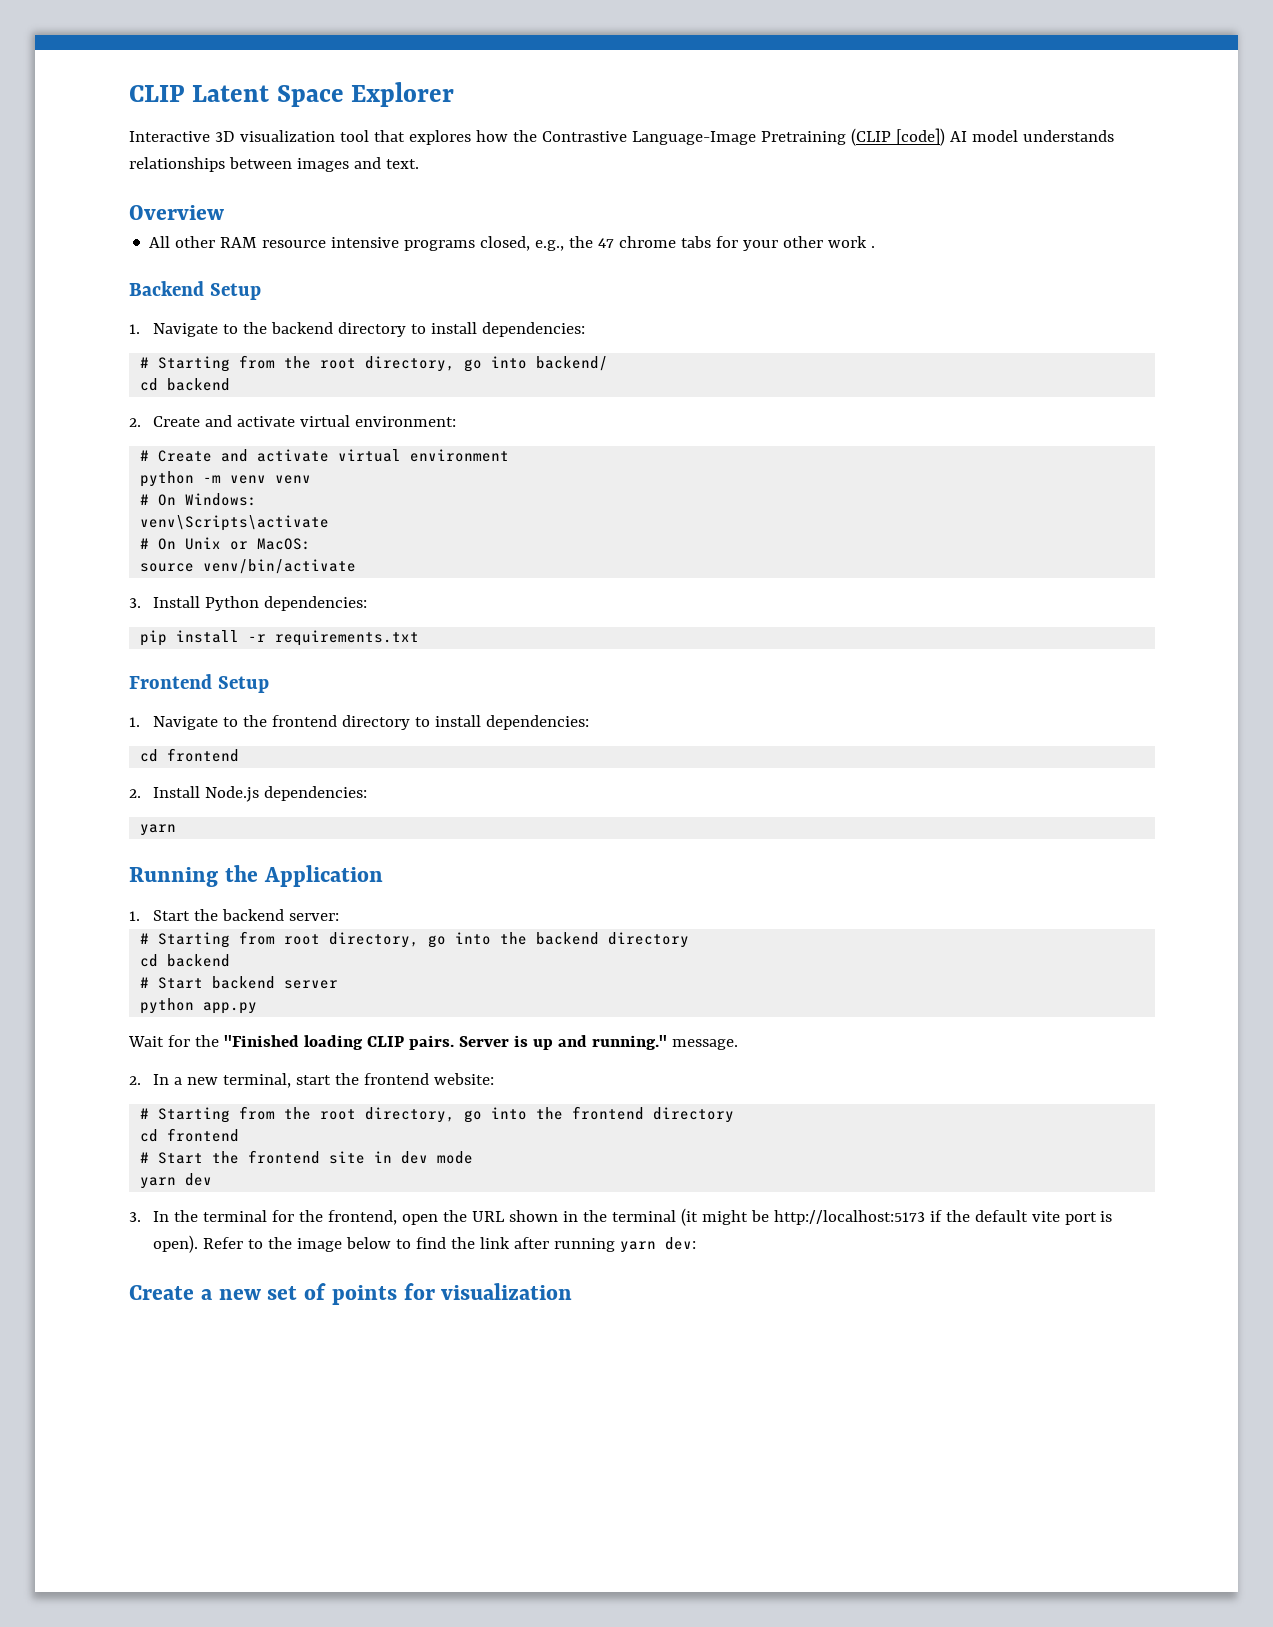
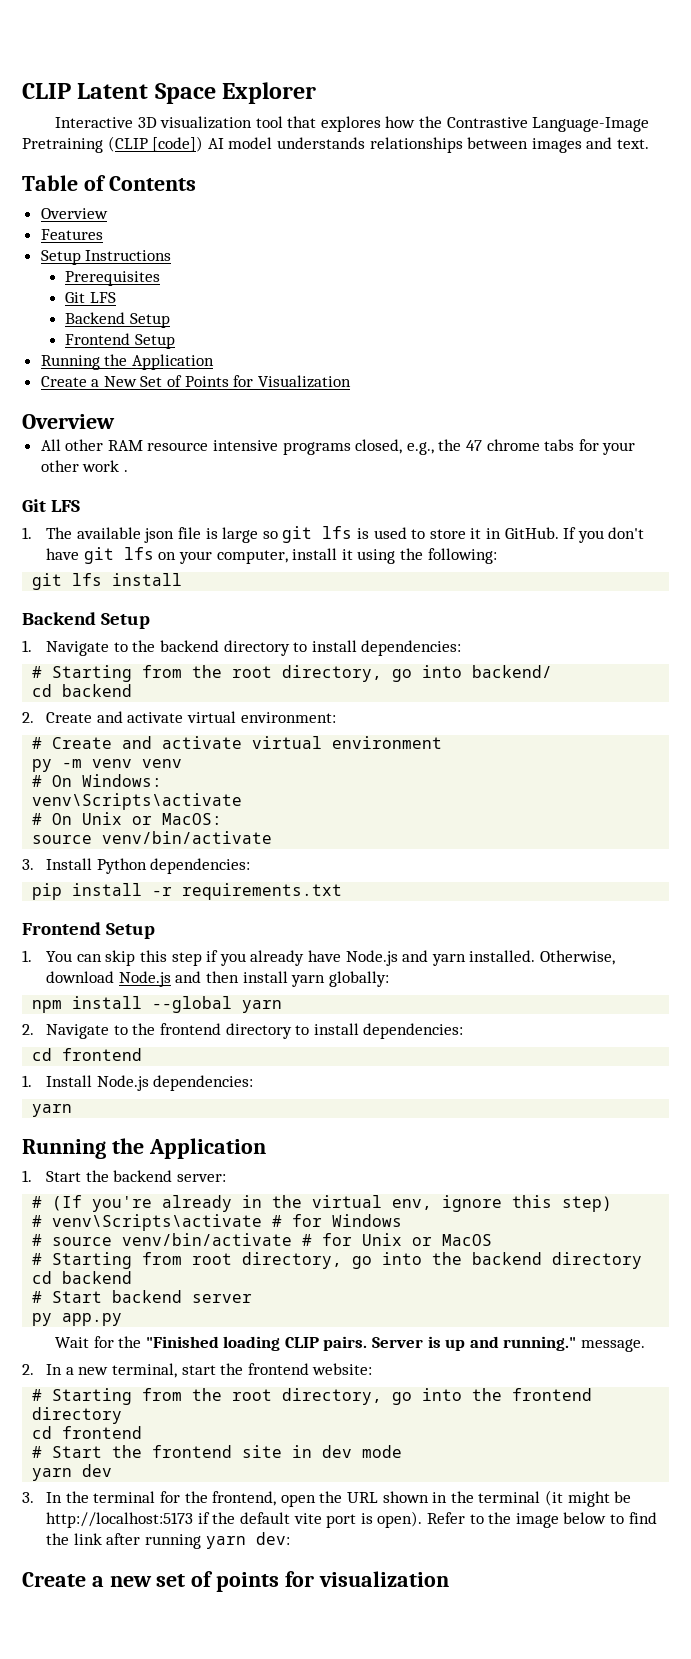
+ Table of Contents
+ Overview
+ Features
+ Setup Instructions
+ Prerequisites
+ Git LFS
+ Backend Setup
+ Frontend Setup
+ Running the Application
+ Create a New Set of Points for Visualization
  All other RAM resource intensive programs closed, e.g., the 47 chrome tabs for your other work .
+ Git LFS
+ 1. The available json file is large so git lfs is used to store it in GitHub. If you don't have git lfs on your computer, install it using the following:
+ git lfs install
- python -m venv venv
+ py -m venv venv
- 1. Navigate to the frontend directory to install dependencies:
+ 1. You can skip this step if you already have Node.js and yarn installed. Otherwise, download Node.js and then install yarn globally:
+ npm install --global yarn
+ 2. Navigate to the frontend directory to install dependencies:
- 2. Install Node.js dependencies:
+ 1. Install Node.js dependencies:
+ # (If you're already in the virtual env, ignore this step)
+ # venv\Scripts\activate # for Windows
+ # source venv/bin/activate # for Unix or MacOS
- python app.py
+ py app.py

